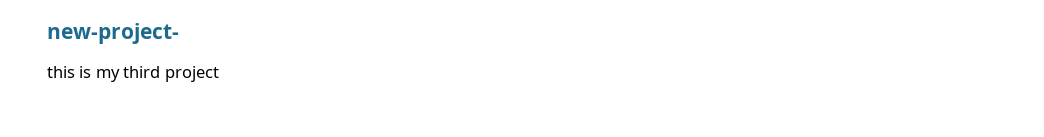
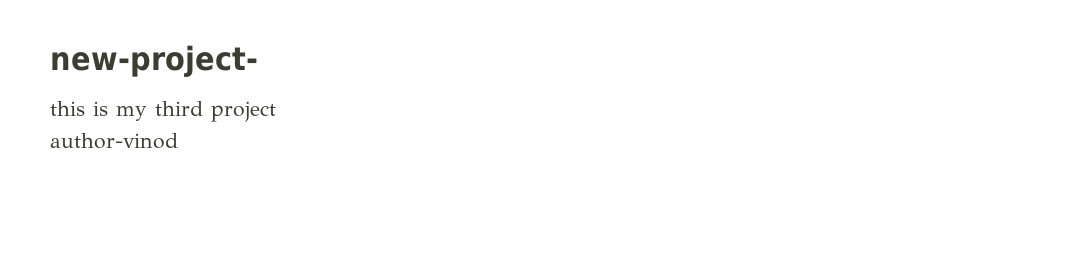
+ author-vinod

